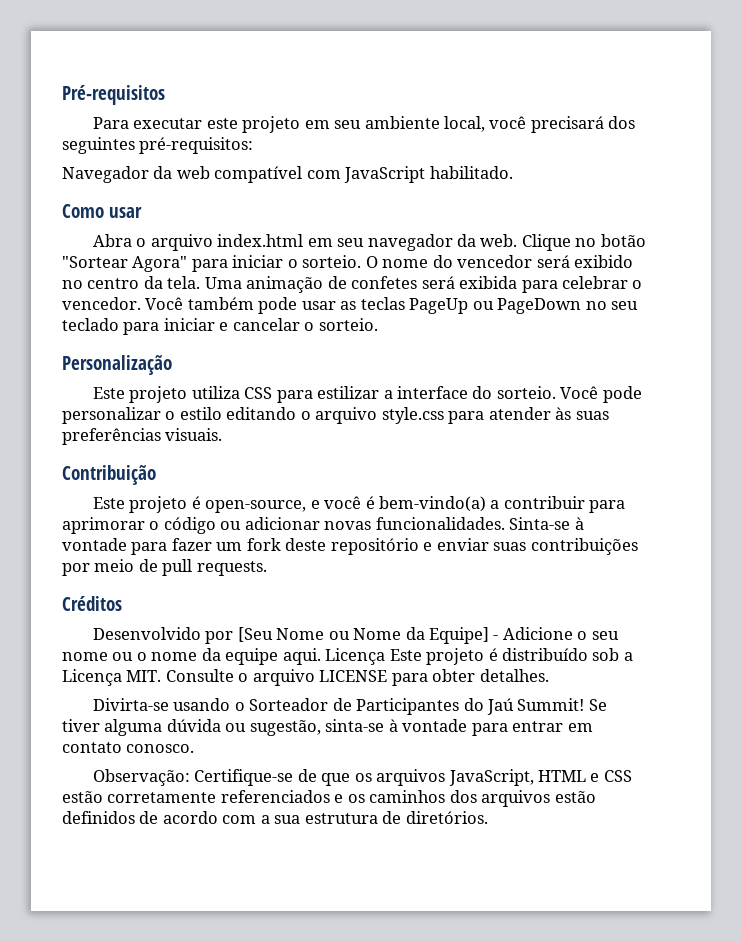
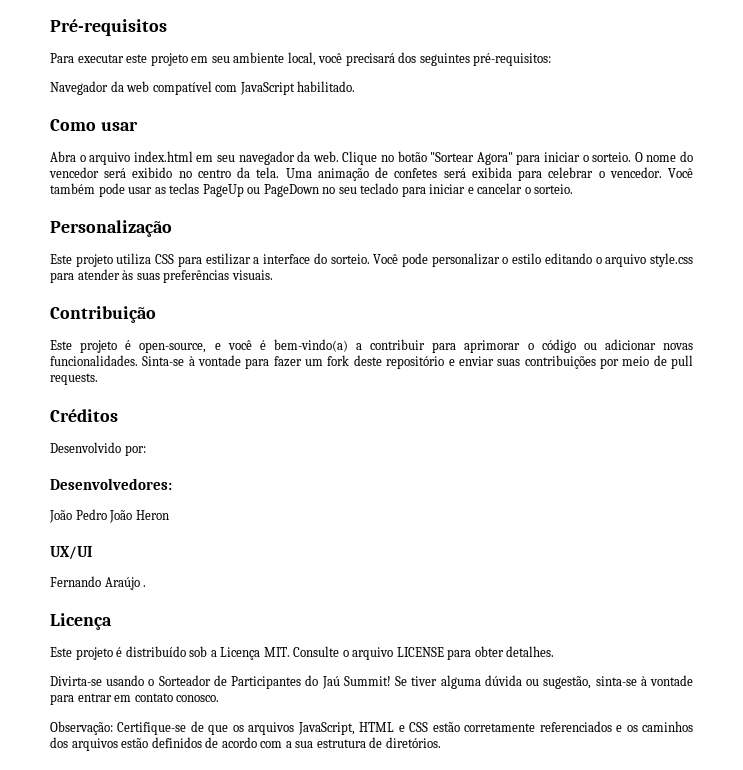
- Desenvolvido por [Seu Nome ou Nome da Equipe] - Adicione o seu nome ou o nome da equipe aqui. Licença Este projeto é distribuído sob a Licença MIT. Consulte o arquivo LICENSE para obter detalhes.
+ Desenvolvido por:
+ Desenvolvedores:
+ João Pedro João Heron
+ UX/UI
+ Fernando Araújo .
+ Licença
+ Este projeto é distribuído sob a Licença MIT. Consulte o arquivo LICENSE para obter detalhes.

